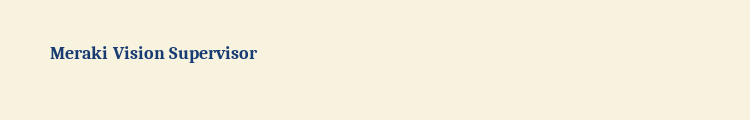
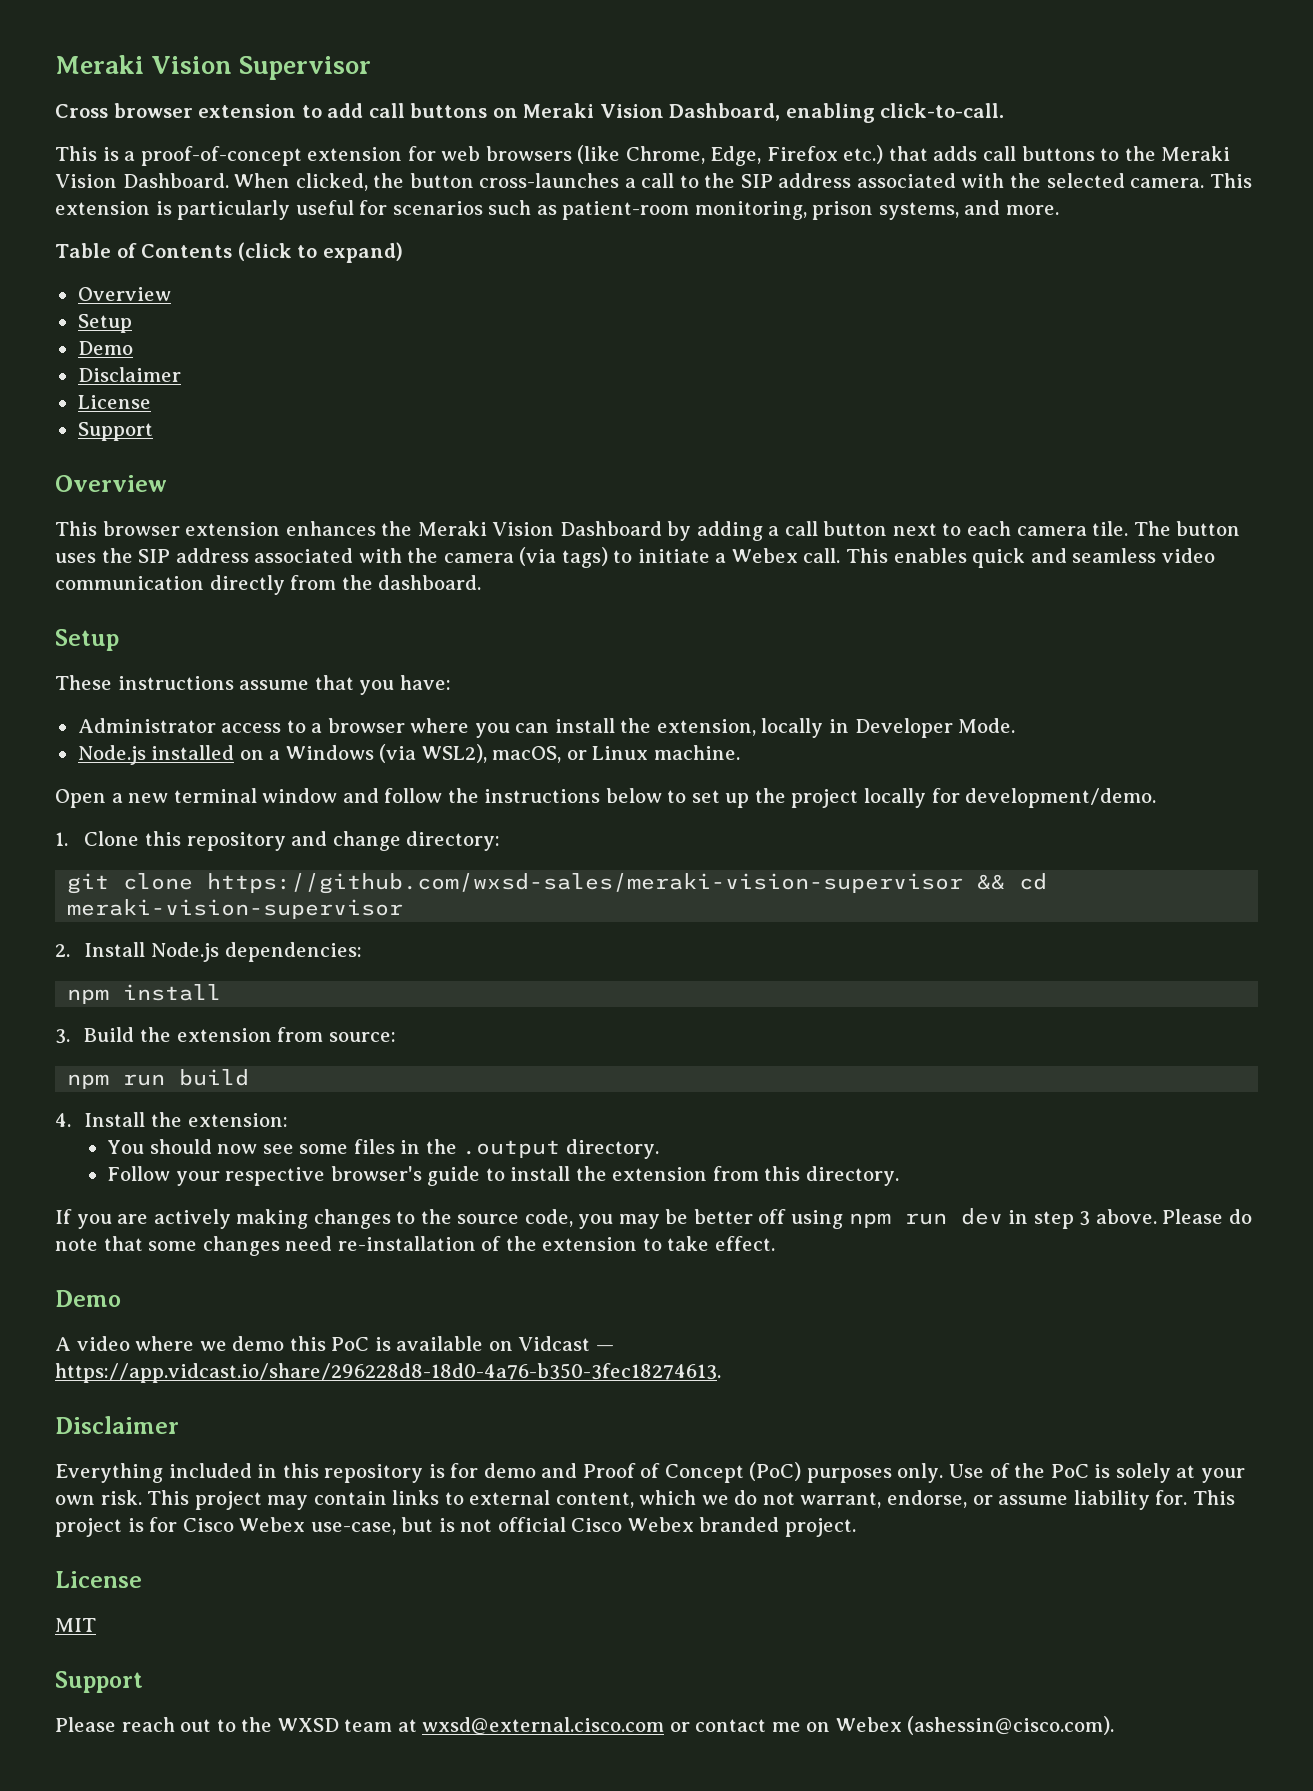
+ Cross browser extension to add call buttons on Meraki Vision Dashboard, enabling click-to-call.
+ This is a proof-of-concept extension for web browsers (like Chrome, Edge, Firefox etc.) that adds call buttons to the Meraki Vision Dashboard. When clicked, the button cross-launches a call to the SIP address associated with the selected camera. This extension is particularly useful for scenarios such as patient-room monitoring, prison systems, and more.
+ Table of Contents (click to expand)
+ Overview
+ Setup
+ Demo
+ Disclaimer
+ License
+ Support
+ Overview
+ This browser extension enhances the Meraki Vision Dashboard by adding a call button next to each camera tile. The button uses the SIP address associated with the camera (via tags) to initiate a Webex call. This enables quick and seamless video communication directly from the dashboard.
+ Setup
+ These instructions assume that you have:
+ Administrator access to a browser where you can install the extension, locally in Developer Mode.
+ Node.js installed on a Windows (via WSL2), macOS, or Linux machine.
+ Open a new terminal window and follow the instructions below to set up the project locally for development/demo.
+ 1. Clone this repository and change directory:
+ git clone https://github.com/wxsd-sales/meraki-vision-supervisor && cd meraki-vision-supervisor
+ 2. Install Node.js dependencies:
+ npm install
+ 3. Build the extension from source:
+ npm run build
+ 4. Install the extension:
+ You should now see some files in the .output directory.
+ Follow your respective browser's guide to install the extension from this directory.
+ If you are actively making changes to the source code, you may be better off using npm run dev in step 3 above. Please do note that some changes need re-installation of the extension to take effect.
+ Demo
+ A video where we demo this PoC is available on Vidcast — https://app.vidcast.io/share/296228d8-18d0-4a76-b350-3fec18274613.
+ Disclaimer
+ Everything included in this repository is for demo and Proof of Concept (PoC) purposes only. Use of the PoC is solely at your own risk. This project may contain links to external content, which we do not warrant, endorse, or assume liability for. This project is for Cisco Webex use-case, but is not official Cisco Webex branded project.
+ License
+ MIT
+ Support
+ Please reach out to the WXSD team at wxsd@external.cisco.com or contact me on Webex (ashessin@cisco.com).

